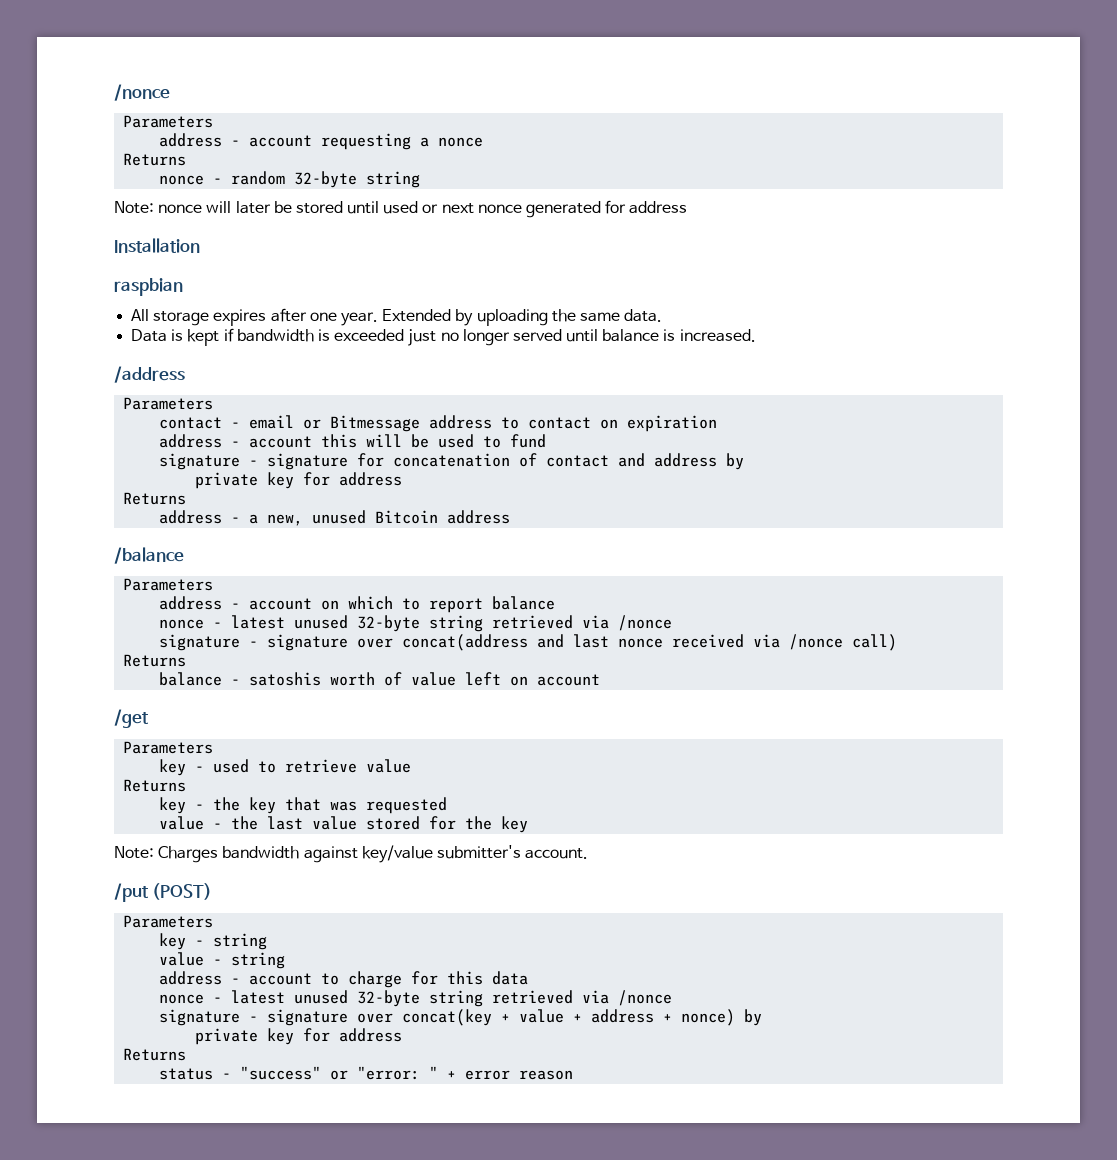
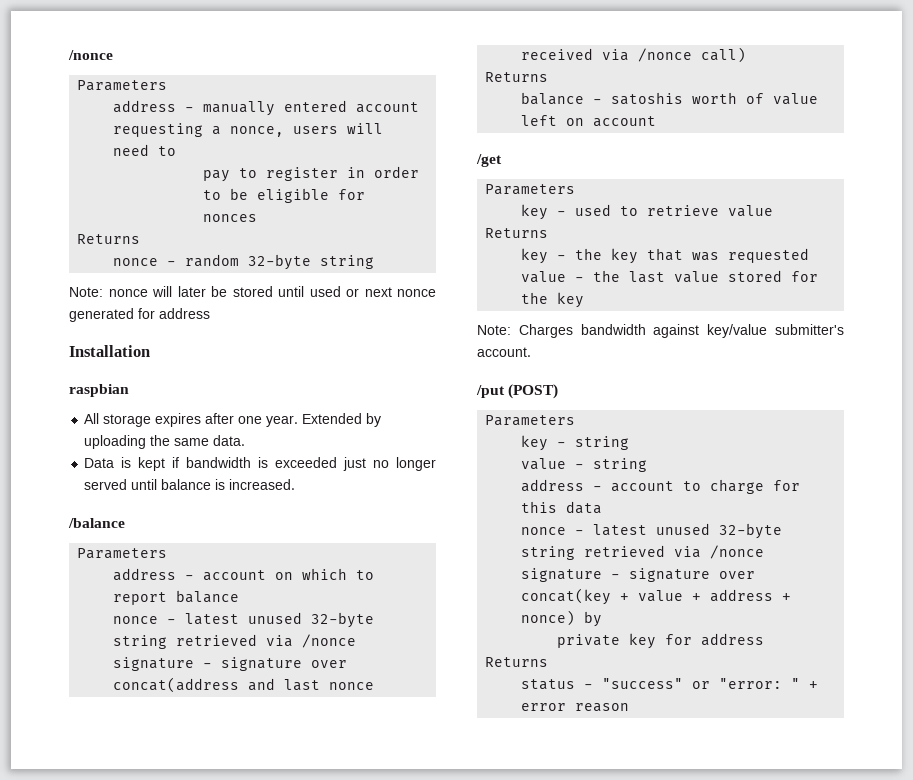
- address - account requesting a nonce
+ address - manually entered account requesting a nonce, users will need to
+ pay to register in order to be eligible for nonces
- /address
- Parameters
- contact - email or Bitmessage address to contact on expiration
- address - account this will be used to fund
- signature - signature for concatenation of contact and address by
- private key for address
- Returns
- address - a new, unused Bitcoin address

